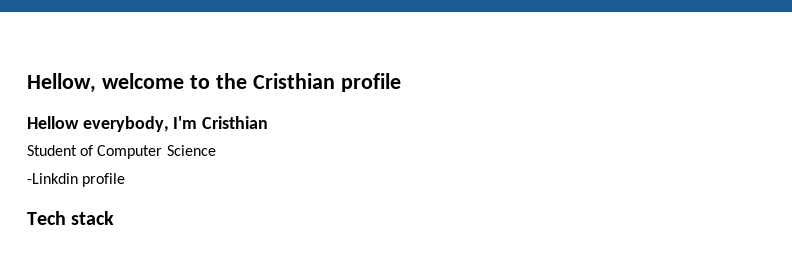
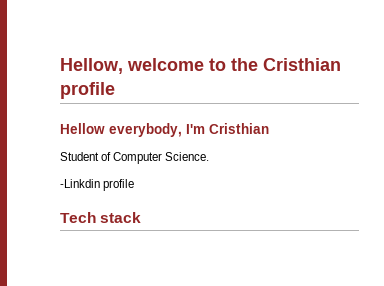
- Student of Computer Science
+ Student of Computer Science.

